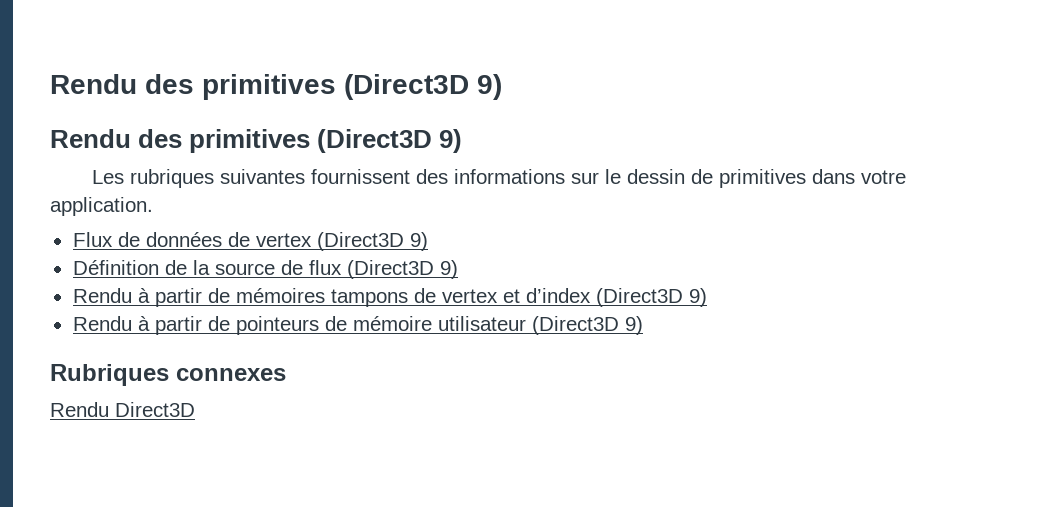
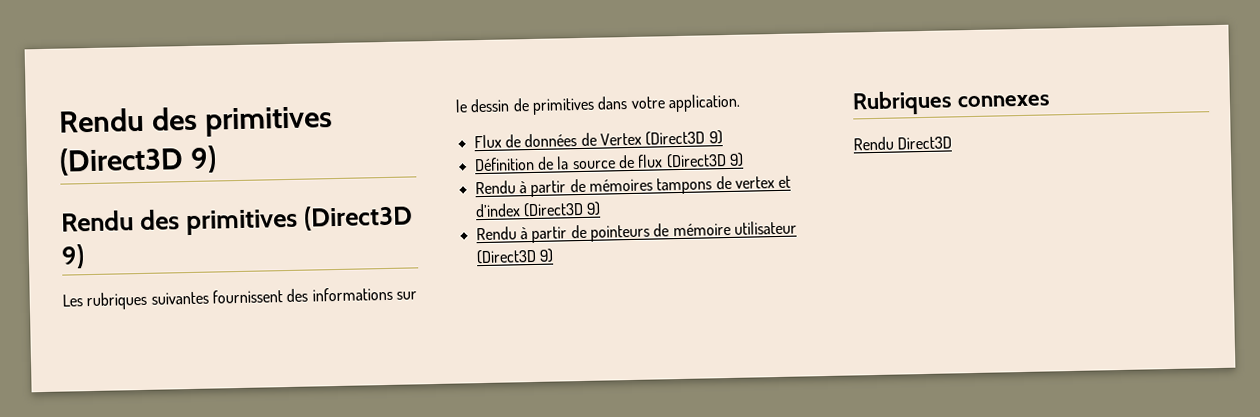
- Flux de données de vertex (Direct3D 9)
+ Flux de données de Vertex (Direct3D 9)

